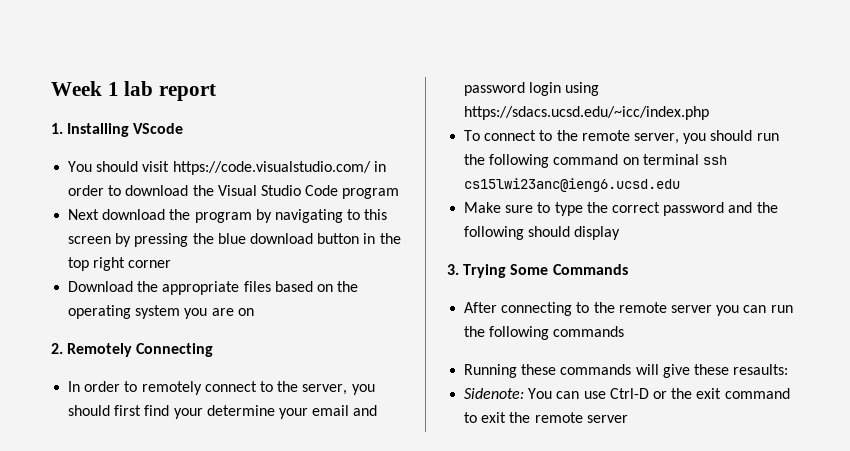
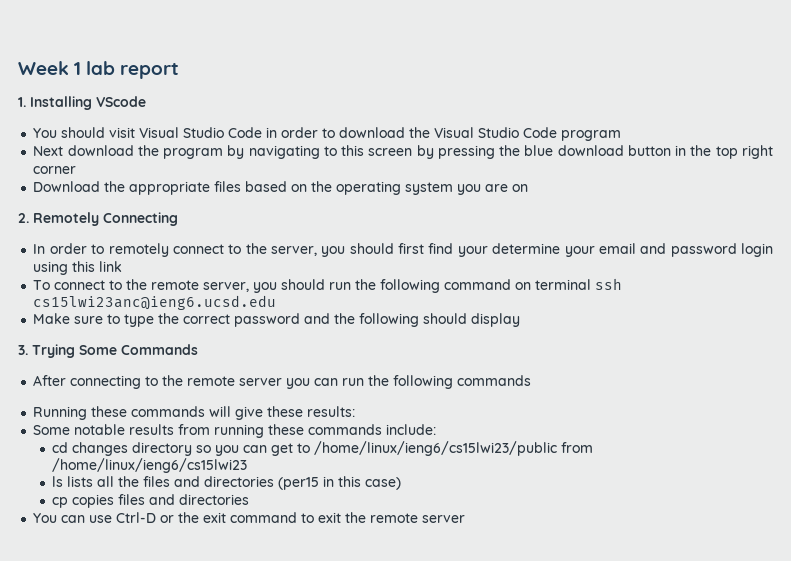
- You should visit https://code.visualstudio.com/ in order to download the Visual Studio Code program
+ You should visit Visual Studio Code in order to download the Visual Studio Code program
- In order to remotely connect to the server, you should first find your determine your email and password login using https://sdacs.ucsd.edu/~icc/index.php
+ In order to remotely connect to the server, you should first find your determine your email and password login using this link
- Running these commands will give these resaults:
- Sidenote: You can use Ctrl-D or the exit command to exit the remote server
+ Running these commands will give these results:
+ Some notable results from running these commands include:
+ cd changes directory so you can get to /home/linux/ieng6/cs15lwi23/public from /home/linux/ieng6/cs15lwi23
+ ls lists all the files and directories (per15 in this case)
+ cp copies files and directories
+ You can use Ctrl-D or the exit command to exit the remote server

